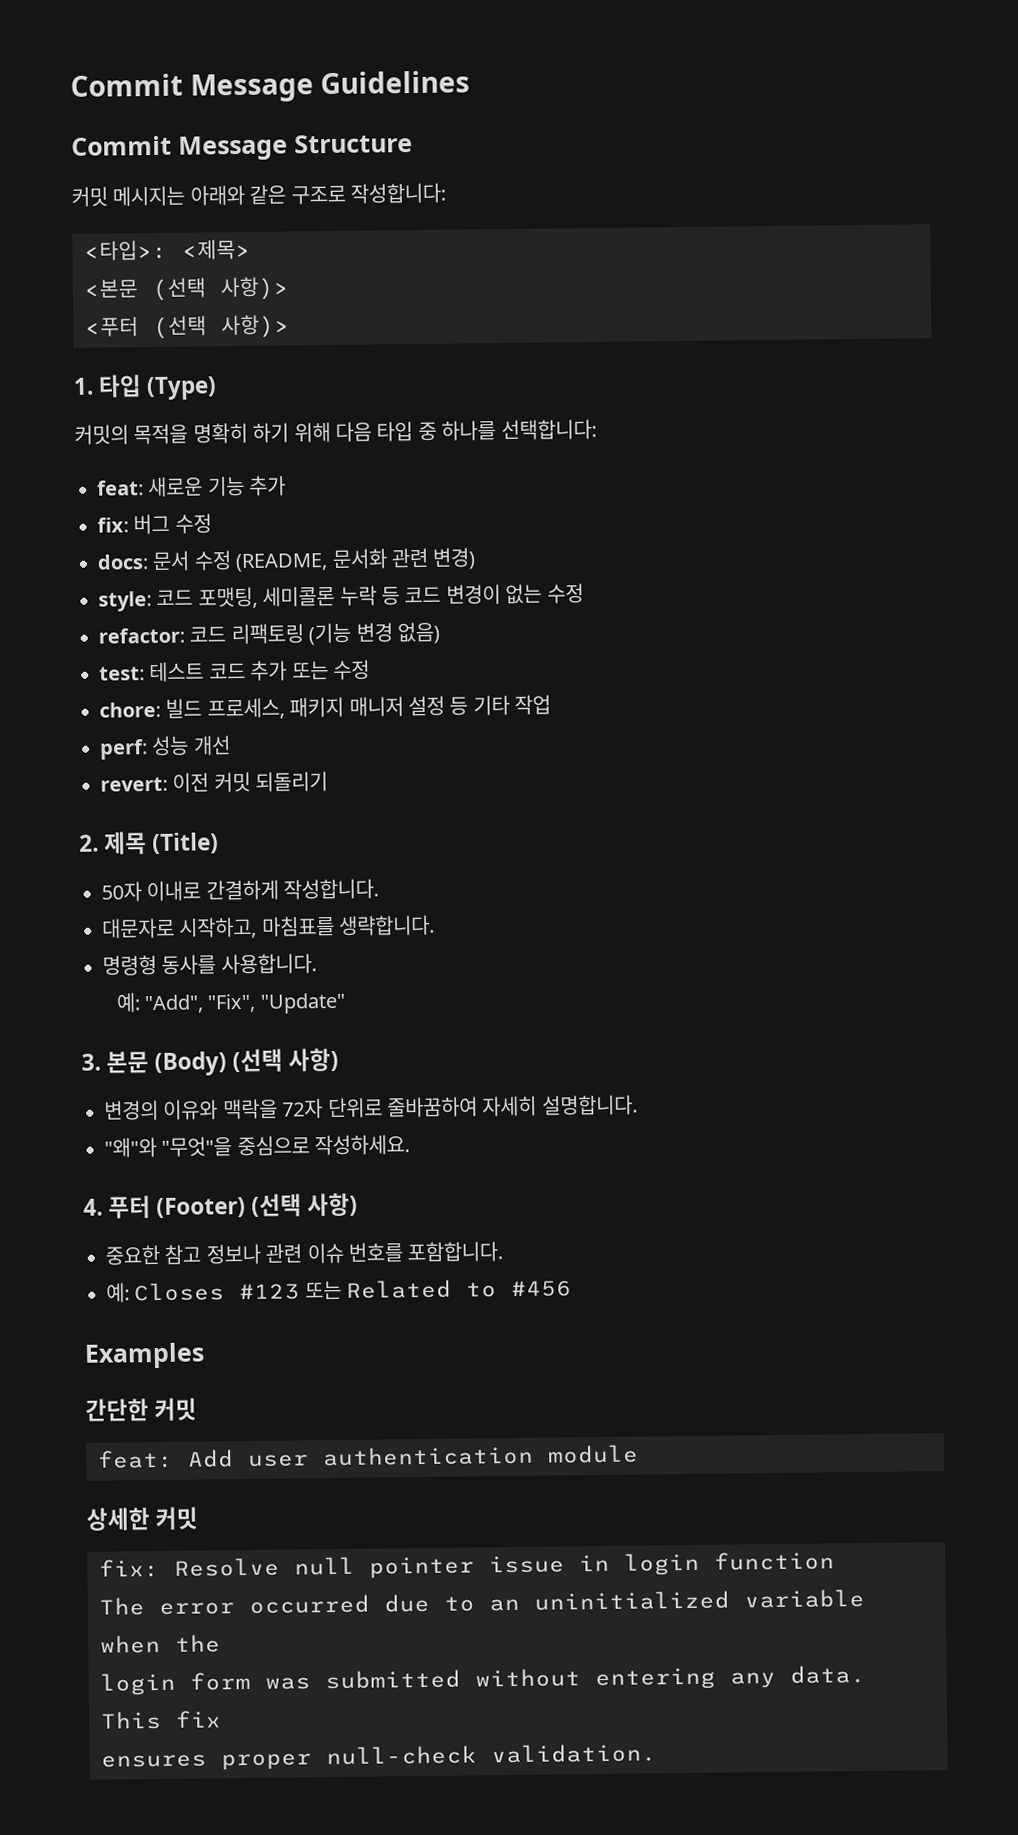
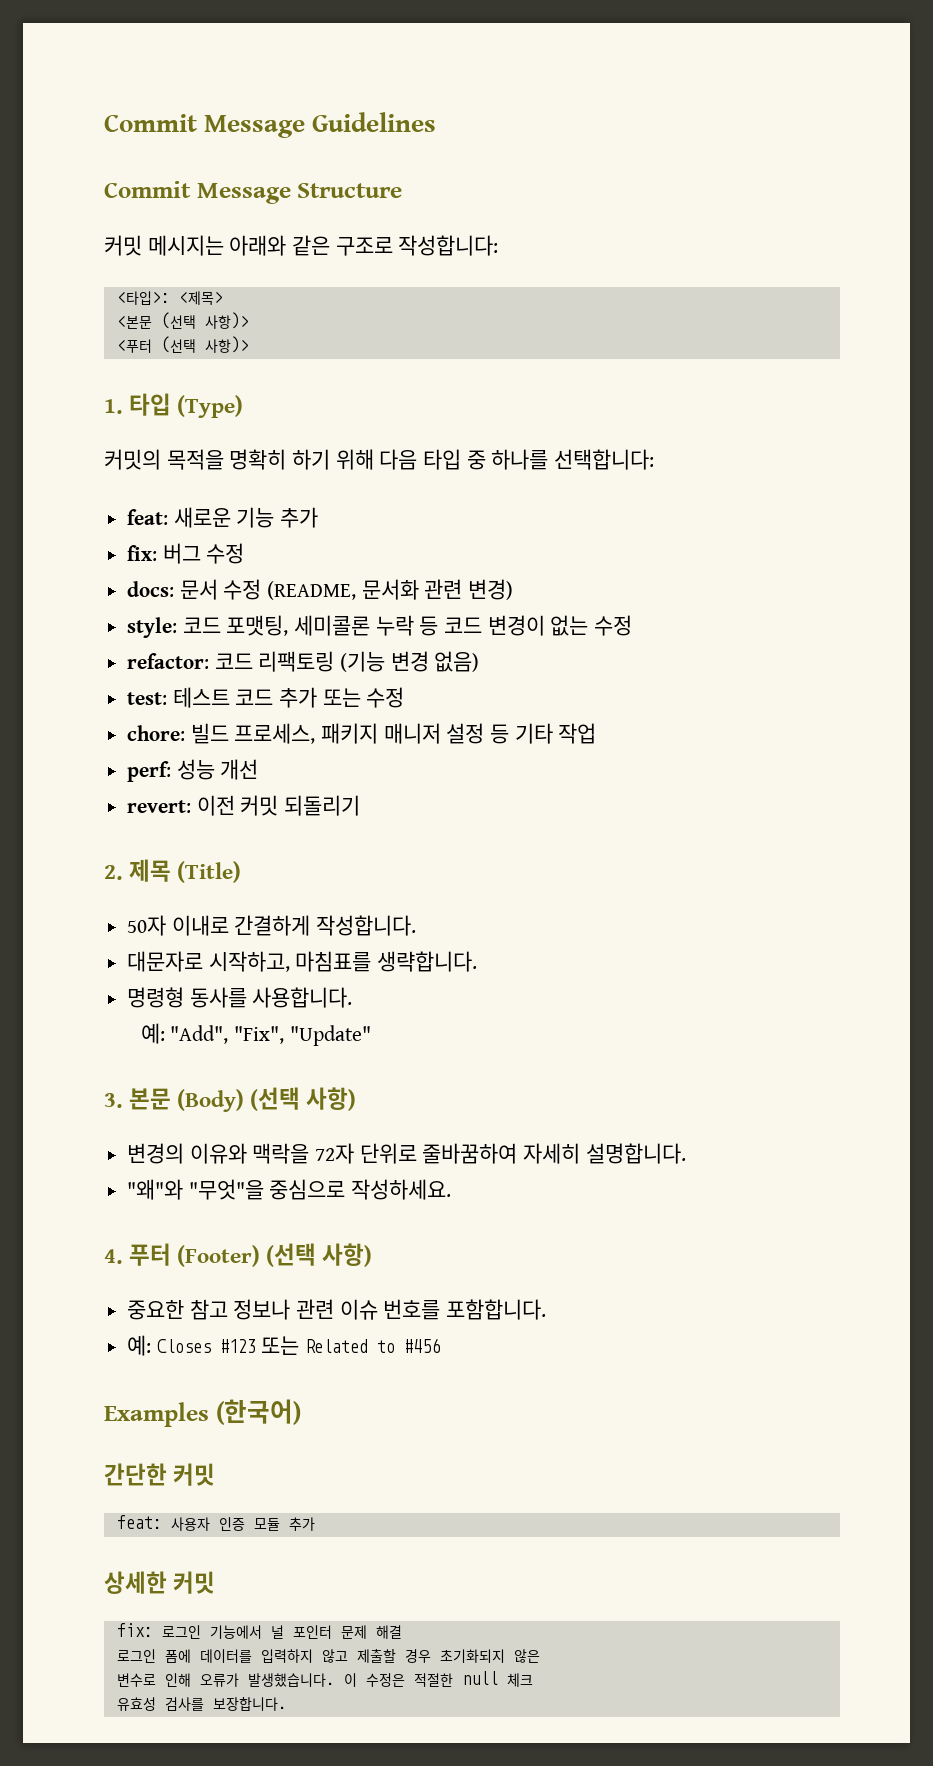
- Examples
+ Examples (한국어)
- feat: Add user authentication module
+ feat: 사용자 인증 모듈 추가
- fix: Resolve null pointer issue in login function
- The error occurred due to an uninitialized variable when the
- login form was submitted without entering any data. This fix
- ensures proper null-check validation.
+ fix: 로그인 기능에서 널 포인터 문제 해결
+ 로그인 폼에 데이터를 입력하지 않고 제출할 경우 초기화되지 않은
+ 변수로 인해 오류가 발생했습니다. 이 수정은 적절한 null 체크
+ 유효성 검사를 보장합니다.

